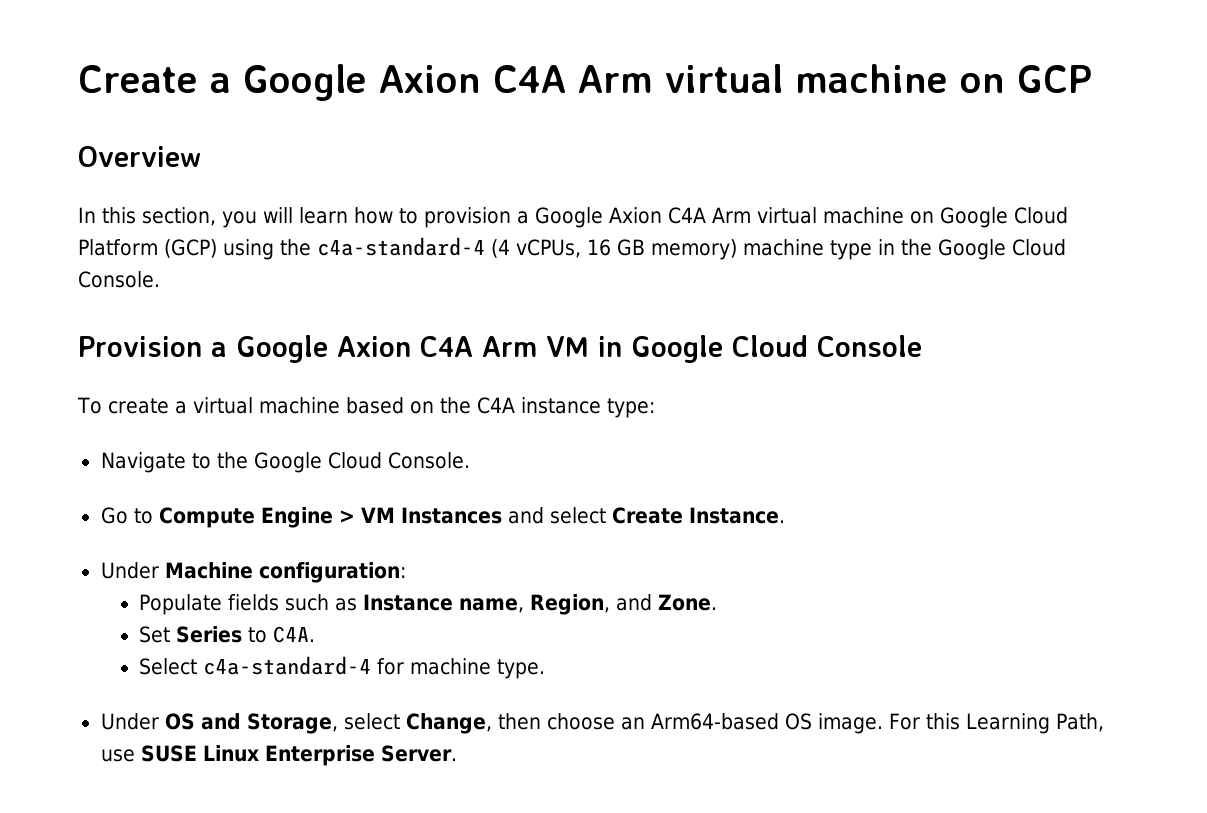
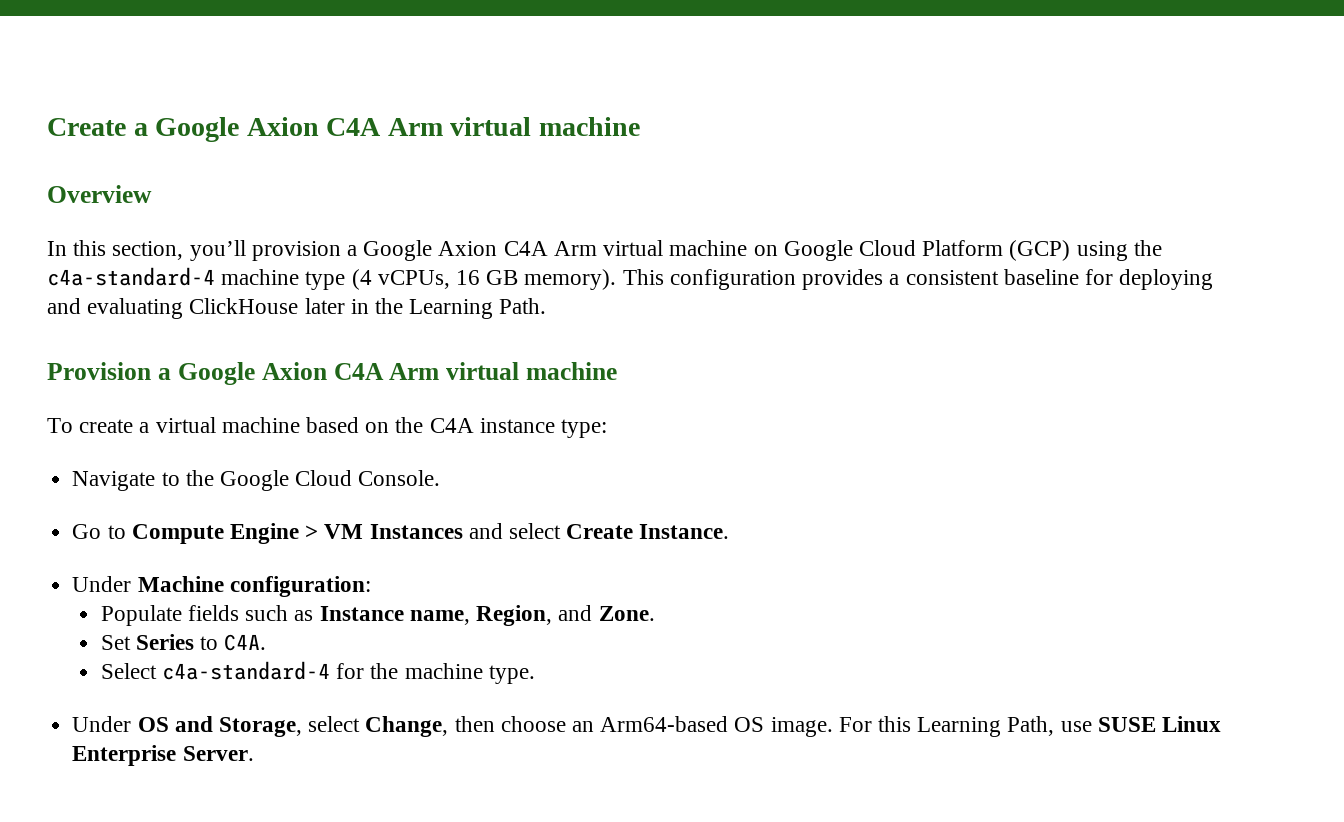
- Create a Google Axion C4A Arm virtual machine on GCP
+ Create a Google Axion C4A Arm virtual machine
- In this section, you will learn how to provision a Google Axion C4A Arm virtual machine on Google Cloud Platform (GCP) using the c4a-standard-4 (4 vCPUs, 16 GB memory) machine type in the Google Cloud Console.
+ In this section, you’ll provision a Google Axion C4A Arm virtual machine on Google Cloud Platform (GCP) using the c4a-standard-4 machine type (4 vCPUs, 16 GB memory). This configuration provides a consistent baseline for deploying and evaluating ClickHouse later in the Learning Path.
- Provision a Google Axion C4A Arm VM in Google Cloud Console
+ Provision a Google Axion C4A Arm virtual machine
- Select c4a-standard-4 for machine type.
+ Select c4a-standard-4 for the machine type.

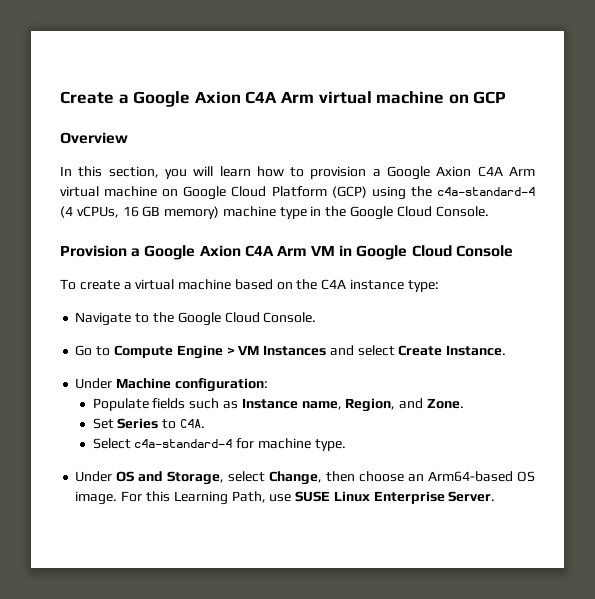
- Create a Google Axion C4A Arm virtual machine
+ Create a Google Axion C4A Arm virtual machine on GCP
- In this section, you’ll provision a Google Axion C4A Arm virtual machine on Google Cloud Platform (GCP) using the c4a-standard-4 machine type (4 vCPUs, 16 GB memory). This configuration provides a consistent baseline for deploying and evaluating ClickHouse later in the Learning Path.
+ In this section, you will learn how to provision a Google Axion C4A Arm virtual machine on Google Cloud Platform (GCP) using the c4a-standard-4 (4 vCPUs, 16 GB memory) machine type in the Google Cloud Console.
- Provision a Google Axion C4A Arm virtual machine
+ Provision a Google Axion C4A Arm VM in Google Cloud Console
- Select c4a-standard-4 for the machine type.
+ Select c4a-standard-4 for machine type.

